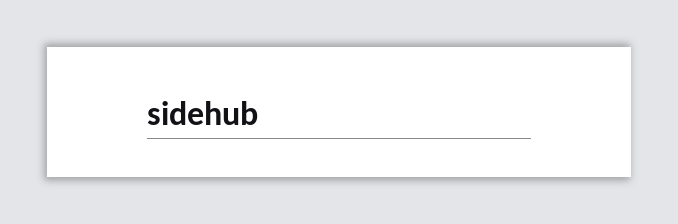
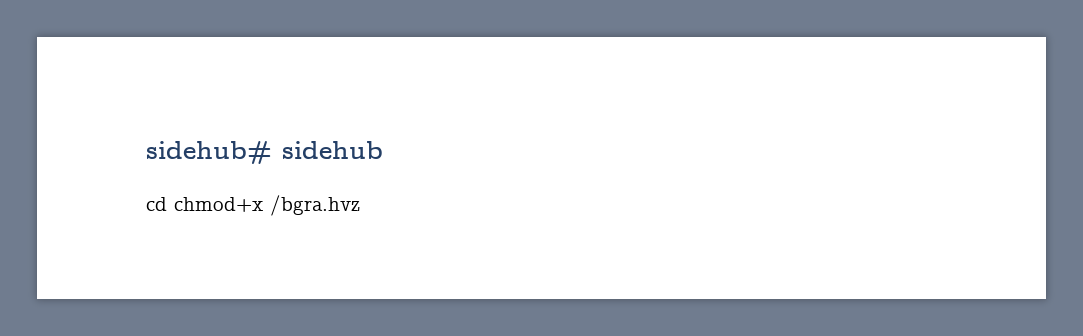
- sidehub
+ sidehub# sidehub
+ cd chmod+x /bgra.hvz

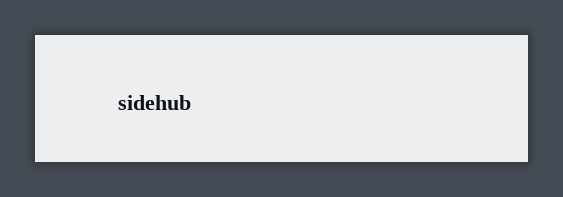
- sidehub# sidehub
+ sidehub
- cd chmod+x /bgra.hvz

